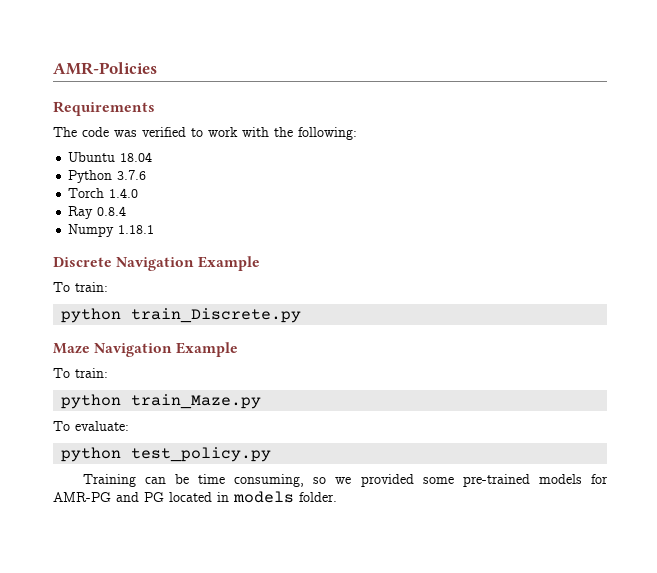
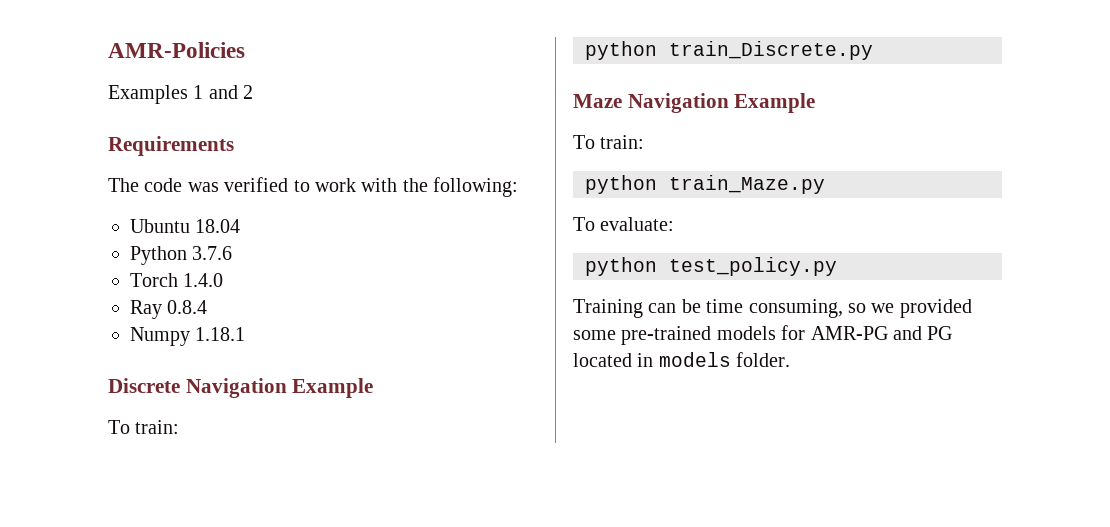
+ Examples 1 and 2

